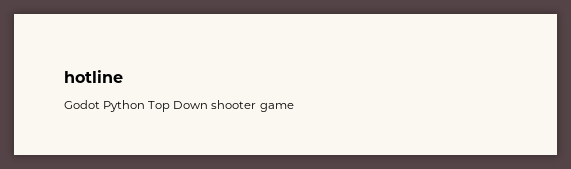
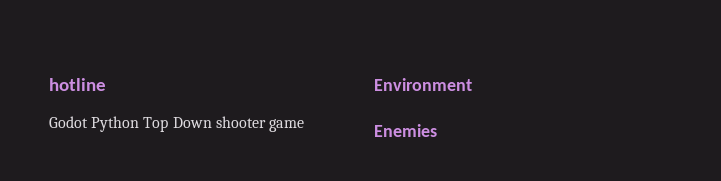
+ Environment
+ Enemies

